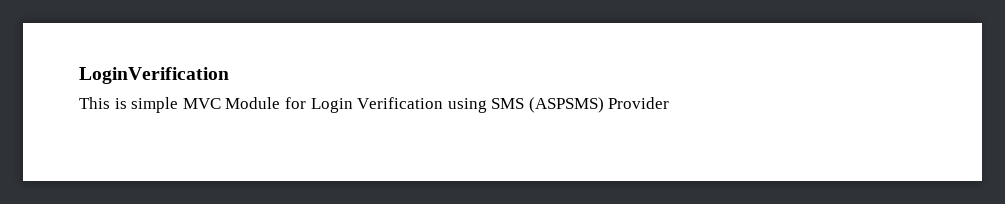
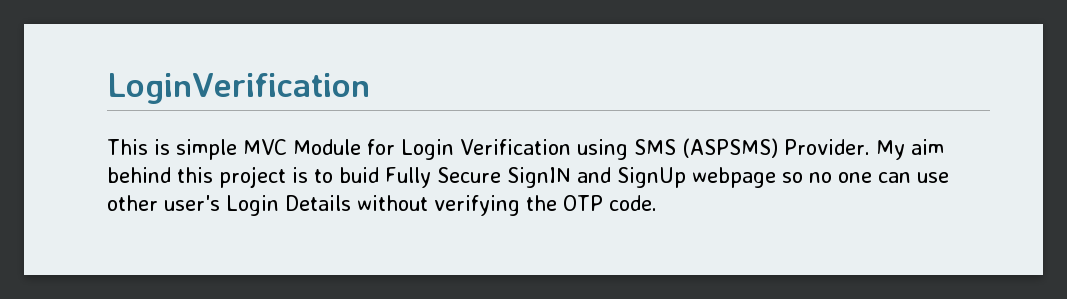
- This is simple MVC Module for Login Verification using SMS (ASPSMS) Provider
+ This is simple MVC Module for Login Verification using SMS (ASPSMS) Provider. My aim behind this project is to buid Fully Secure SignIN and SignUp webpage so no one can use other user's Login Details without verifying the OTP code.

